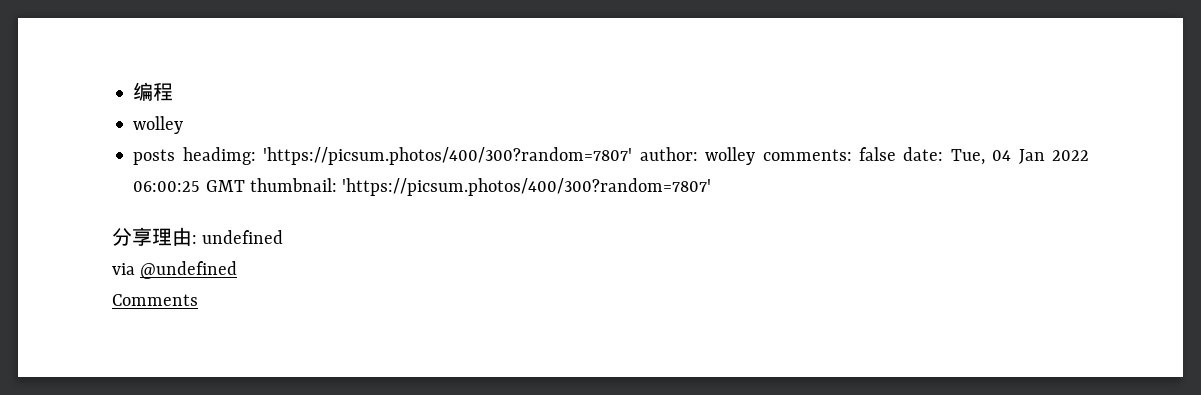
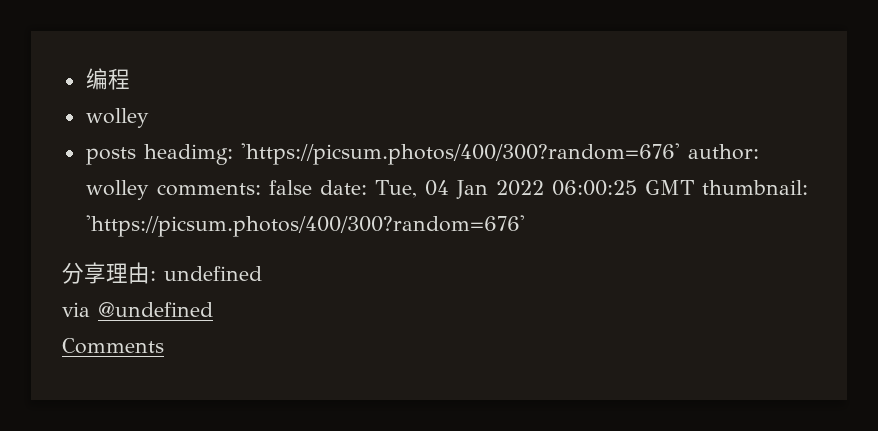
- posts headimg: 'https://picsum.photos/400/300?random=7807' author: wolley comments: false date: Tue, 04 Jan 2022 06:00:25 GMT thumbnail: 'https://picsum.photos/400/300?random=7807'
+ posts headimg: 'https://picsum.photos/400/300?random=676' author: wolley comments: false date: Tue, 04 Jan 2022 06:00:25 GMT thumbnail: 'https://picsum.photos/400/300?random=676'

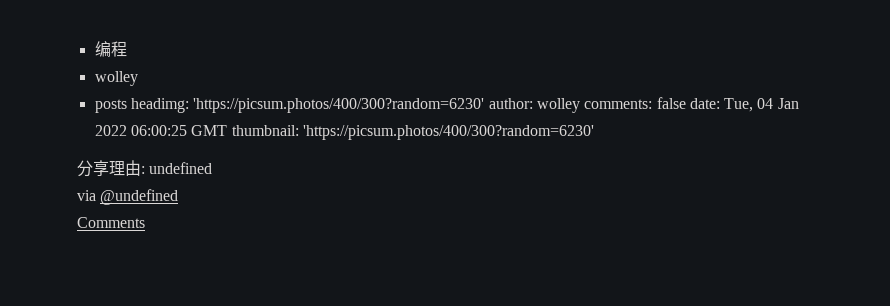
- posts headimg: 'https://picsum.photos/400/300?random=676' author: wolley comments: false date: Tue, 04 Jan 2022 06:00:25 GMT thumbnail: 'https://picsum.photos/400/300?random=676'
+ posts headimg: 'https://picsum.photos/400/300?random=6230' author: wolley comments: false date: Tue, 04 Jan 2022 06:00:25 GMT thumbnail: 'https://picsum.photos/400/300?random=6230'

